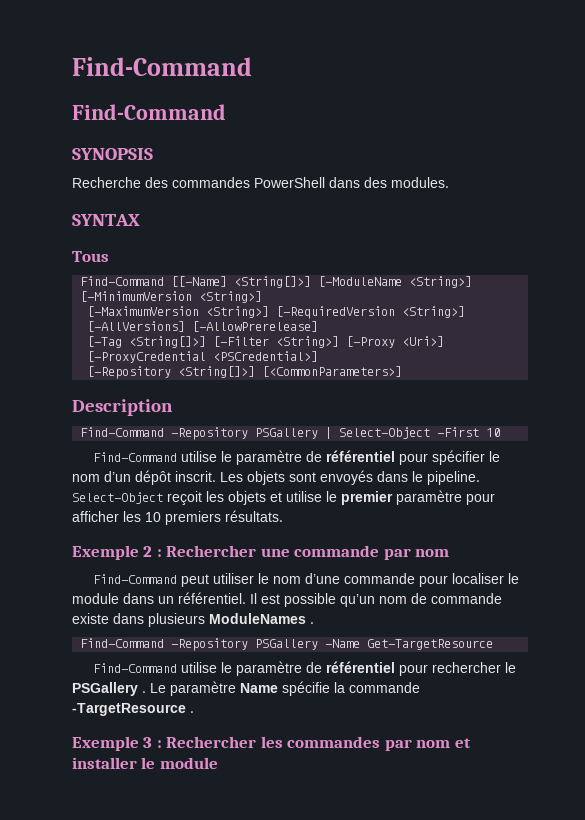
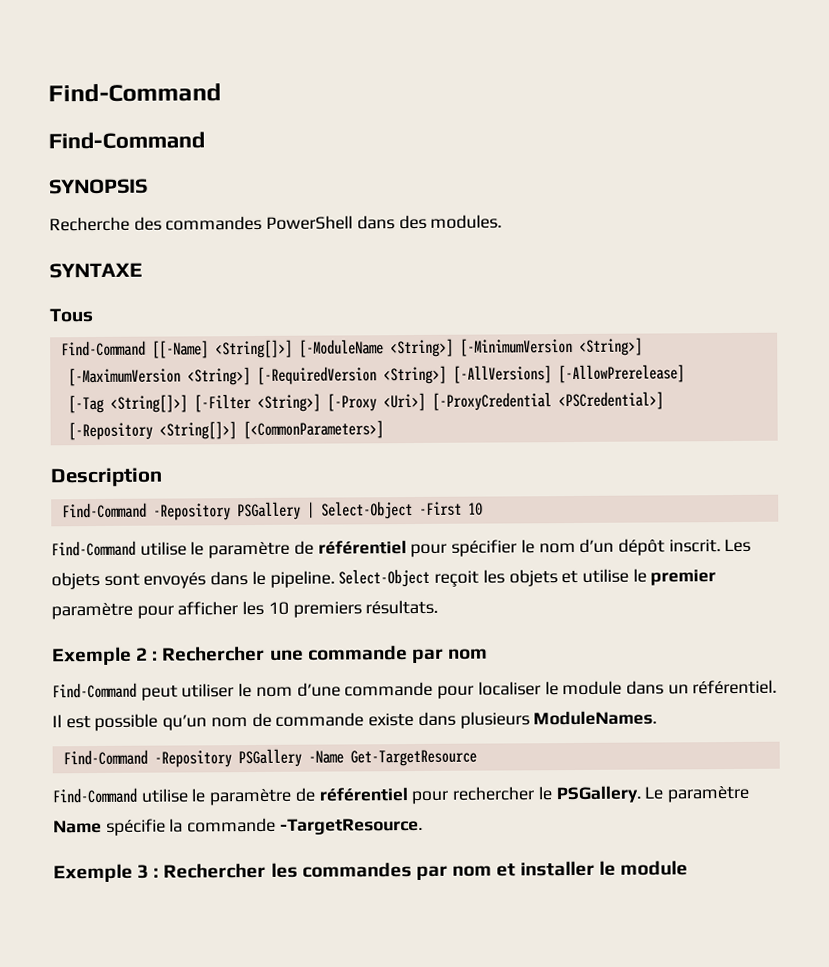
- SYNTAX
+ SYNTAXE
- Il est possible qu’un nom de commande existe dans plusieurs ModuleNames .
+ Il est possible qu’un nom de commande existe dans plusieurs ModuleNames.
- Find-Command utilise le paramètre de référentiel pour rechercher le PSGallery .
+ Find-Command utilise le paramètre de référentiel pour rechercher le PSGallery.
- Le paramètre Name spécifie la commande -TargetResource .
+ Le paramètre Name spécifie la commande -TargetResource.

